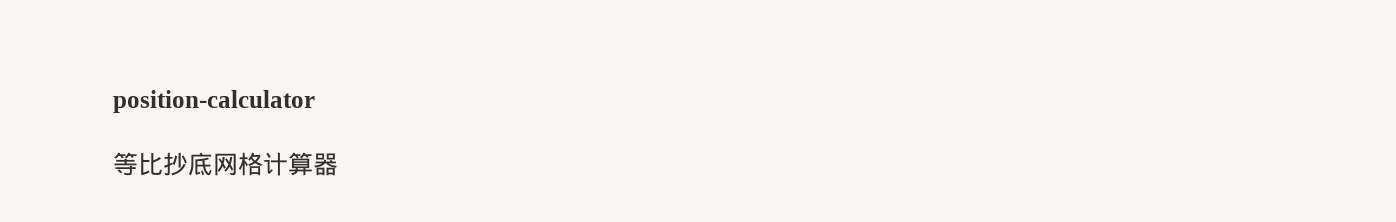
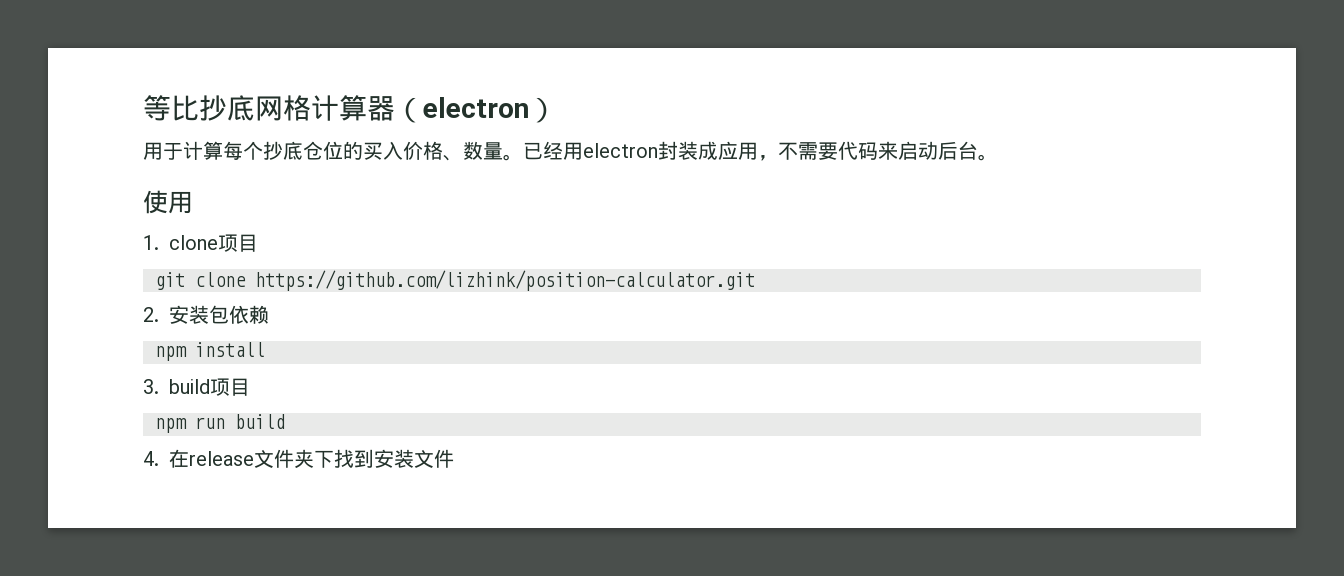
- position-calculator
- 等比抄底网格计算器
+ 等比抄底网格计算器（electron）
+ 用于计算每个抄底仓位的买入价格、数量。已经用electron封装成应用，不需要代码来启动后台。
+ 使用
+ 1. clone项目
+ git clone https://github.com/lizhink/position-calculator.git
+ 2.安装包依赖
+ npm install
+ 3. build项目
+ npm run build
+ 4.在release文件夹下找到安装文件

